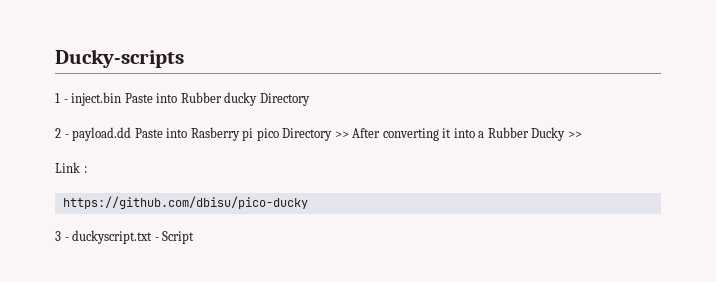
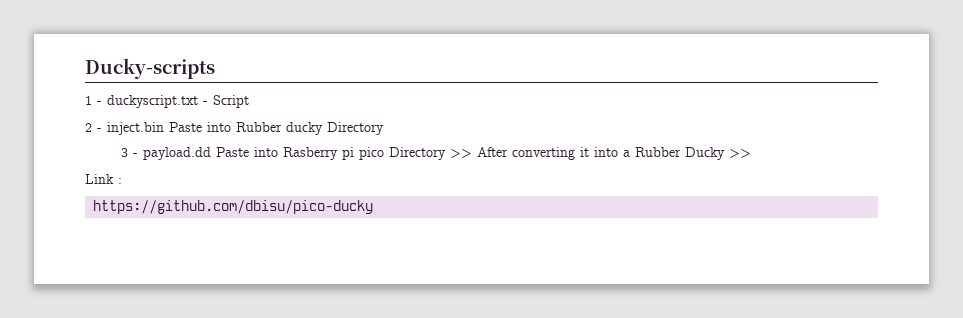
- 1 - inject.bin Paste into Rubber ducky Directory
+ 1 - duckyscript.txt - Script
+ 2 - inject.bin Paste into Rubber ducky Directory
- 2 - payload.dd Paste into Rasberry pi pico Directory >> After converting it into a Rubber Ducky >>
+ 3 - payload.dd Paste into Rasberry pi pico Directory >> After converting it into a Rubber Ducky >>
- 3 - duckyscript.txt - Script

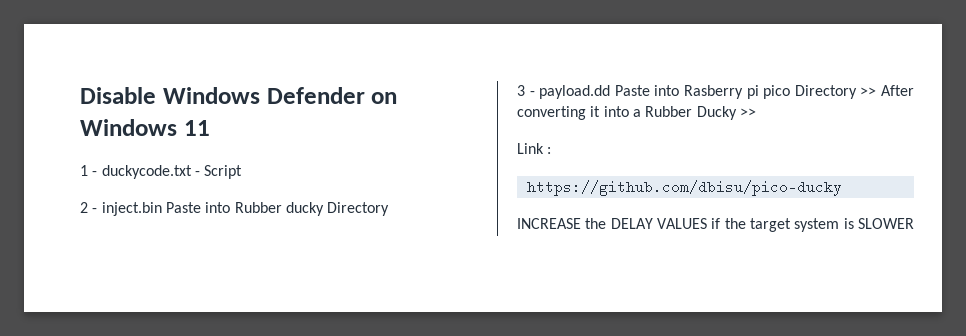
- Ducky-scripts
+ Disable Windows Defender on Windows 11
- 1 - duckyscript.txt - Script
+ 1 - duckycode.txt - Script
+ INCREASE the DELAY VALUES if the target system is SLOWER

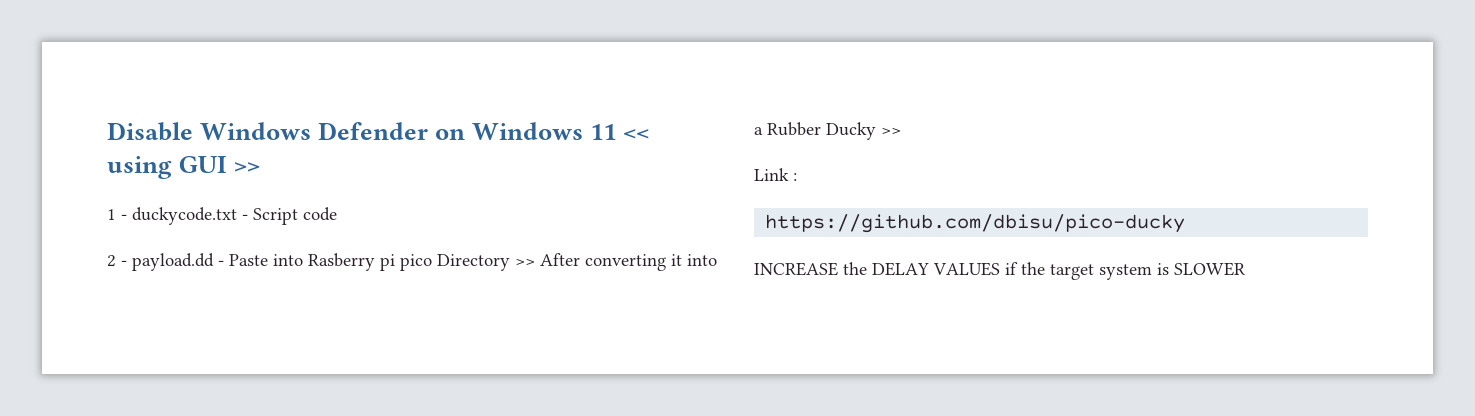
- Disable Windows Defender on Windows 11
+ Disable Windows Defender on Windows 11 << using GUI >>
- 1 - duckycode.txt - Script
+ 1 - duckycode.txt - Script code
- 2 - inject.bin Paste into Rubber ducky Directory
- 3 - payload.dd Paste into Rasberry pi pico Directory >> After converting it into a Rubber Ducky >>
+ 2 - payload.dd - Paste into Rasberry pi pico Directory >> After converting it into a Rubber Ducky >>

